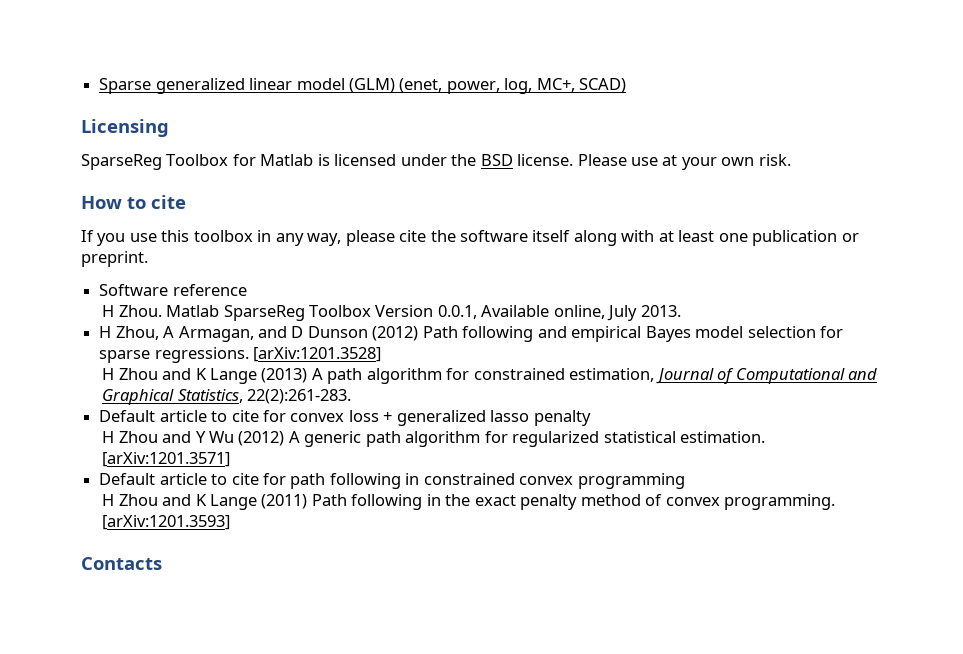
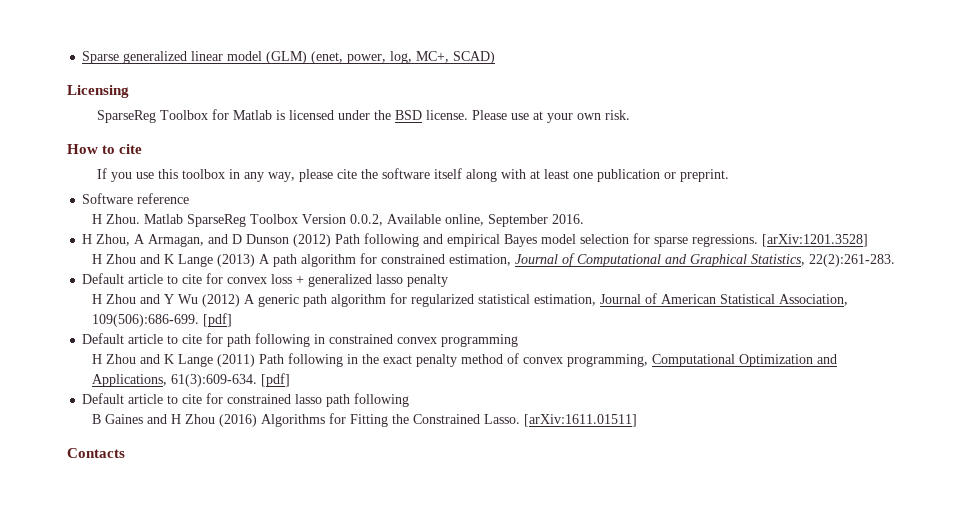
- Matlab SparseReg Toolbox Version 0.0.1, Available online, July 2013.
+ Matlab SparseReg Toolbox Version 0.0.2, Available online, September 2016.
- H Zhou and Y Wu (2012) A generic path algorithm for regularized statistical estimation. [arXiv:1201.3571]
+ H Zhou and Y Wu (2012) A generic path algorithm for regularized statistical estimation, Journal of American Statistical Association, 109(506):686-699. [pdf]
- H Zhou and K Lange (2011) Path following in the exact penalty method of convex programming. [arXiv:1201.3593]
+ H Zhou and K Lange (2011) Path following in the exact penalty method of convex programming, Computational Optimization and Applications, 61(3):609-634. [pdf]
+ Default article to cite for constrained lasso path following
+ B Gaines and H Zhou (2016) Algorithms for Fitting the Constrained Lasso. [arXiv:1611.01511]

